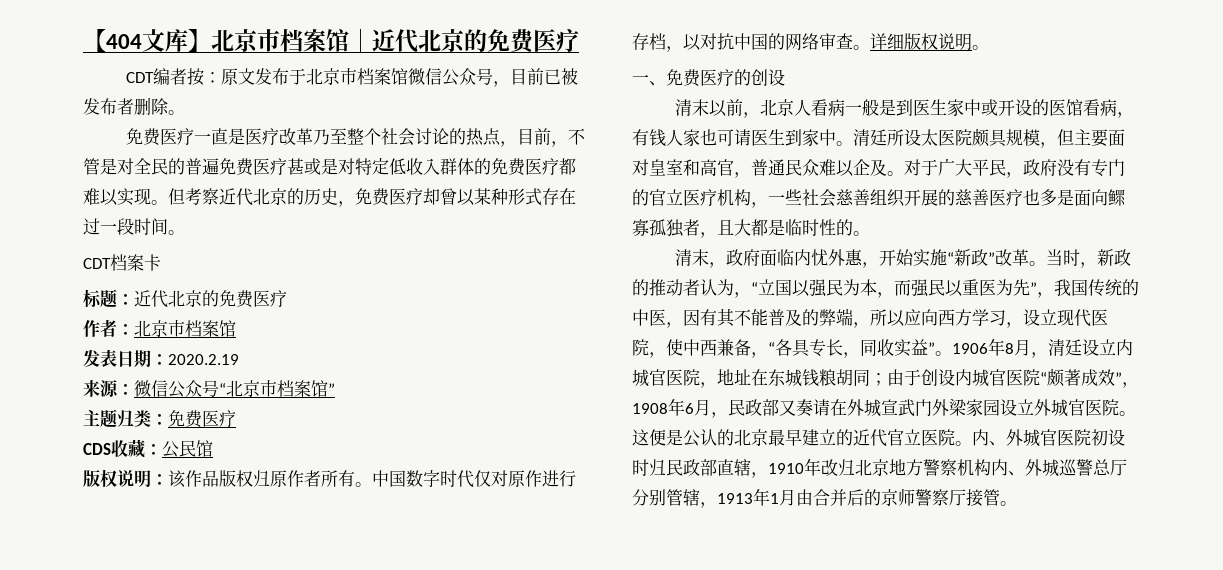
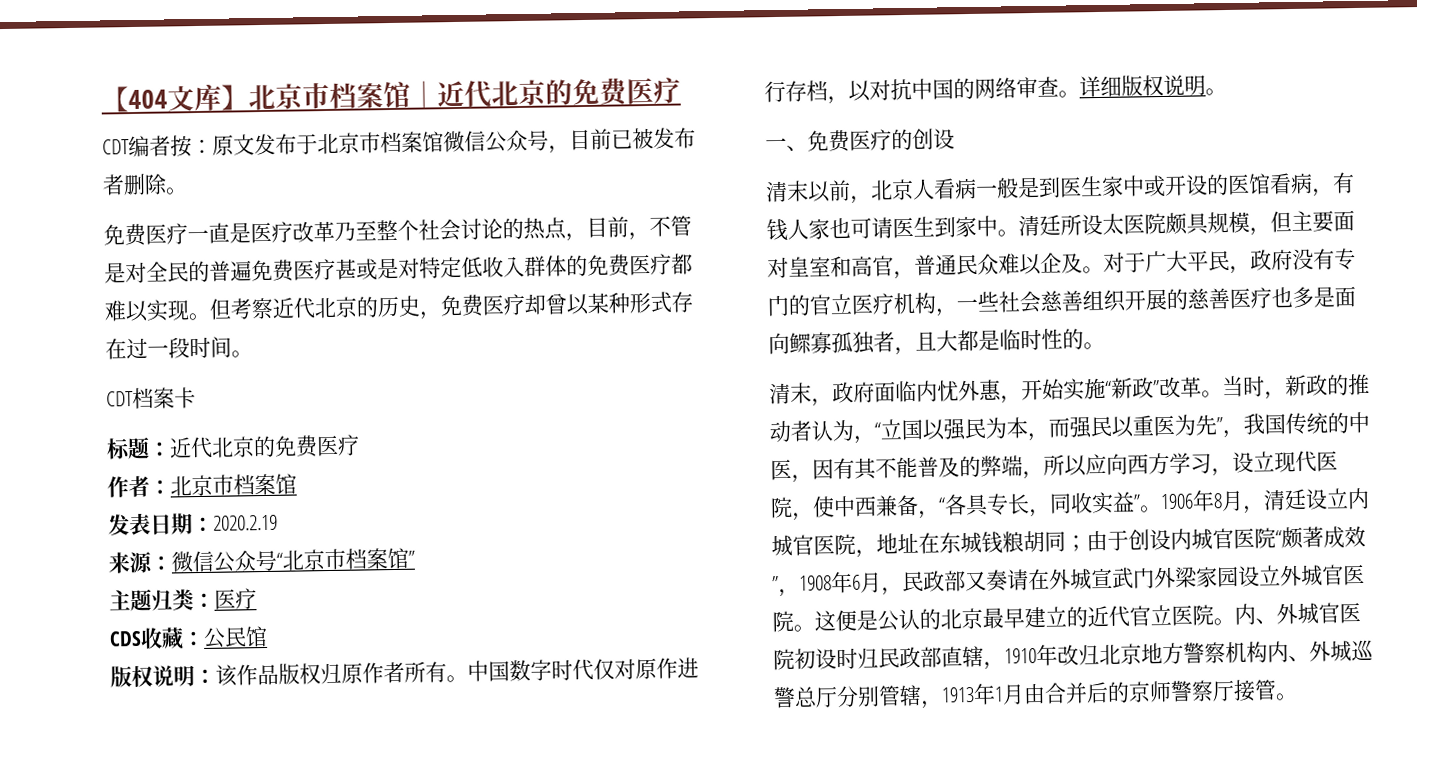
- 主题归类：免费医疗
+ 主题归类：医疗

